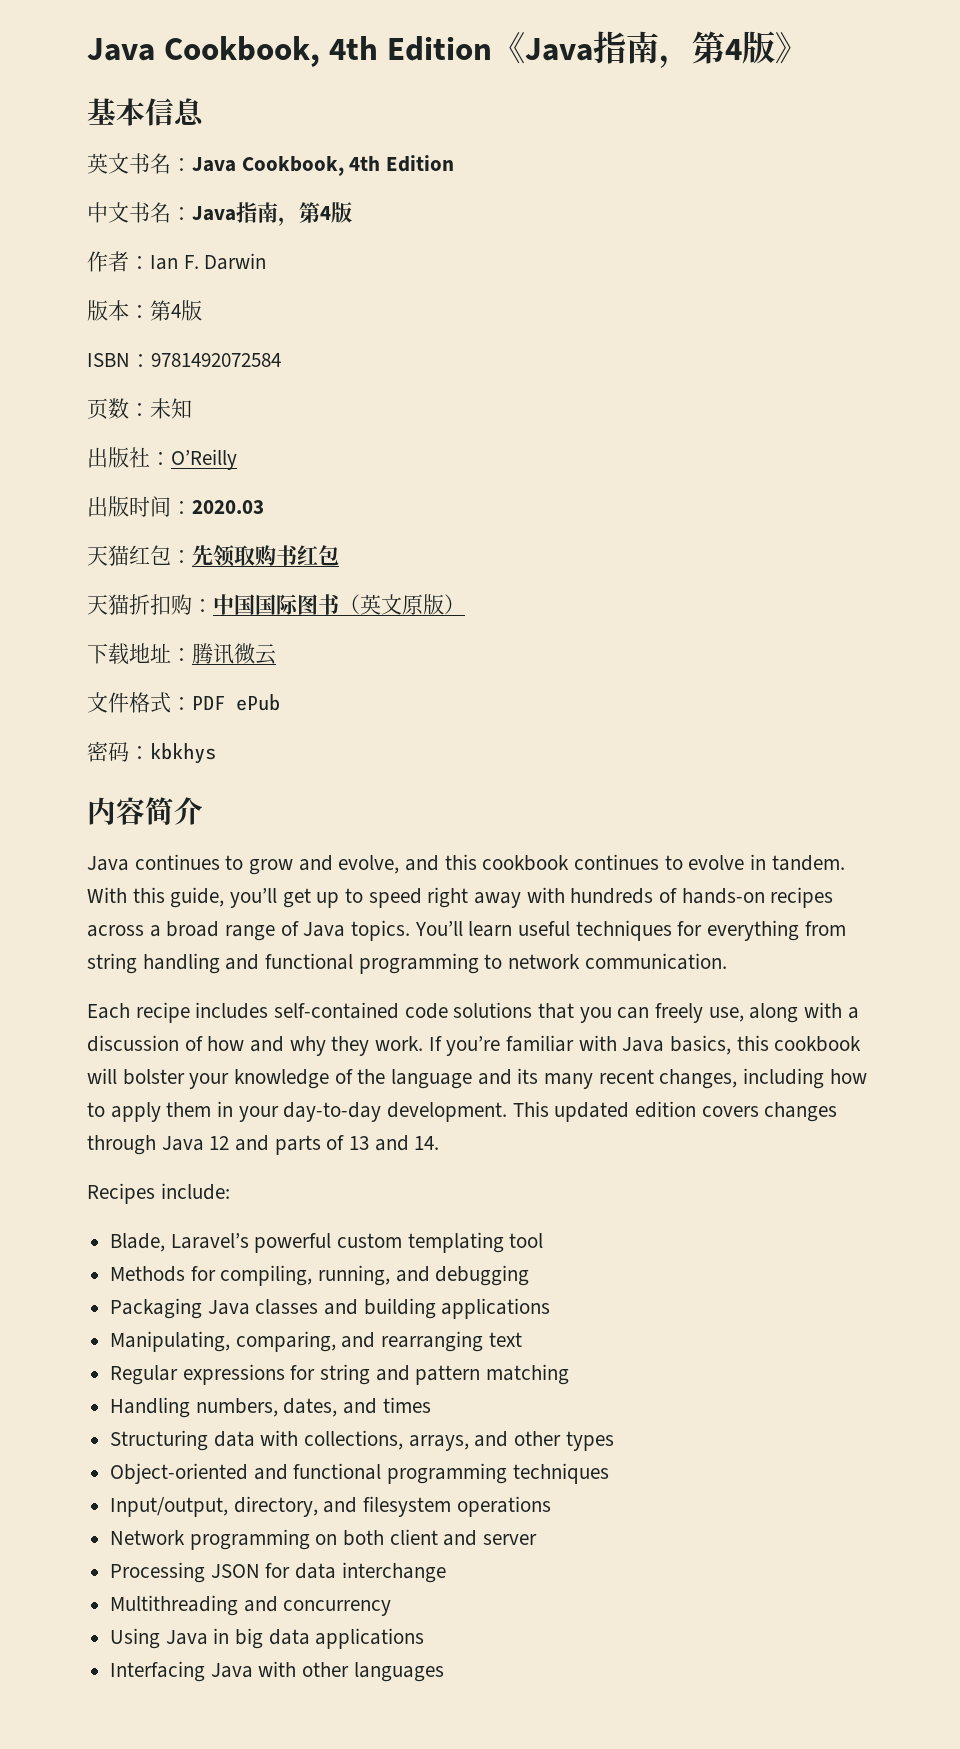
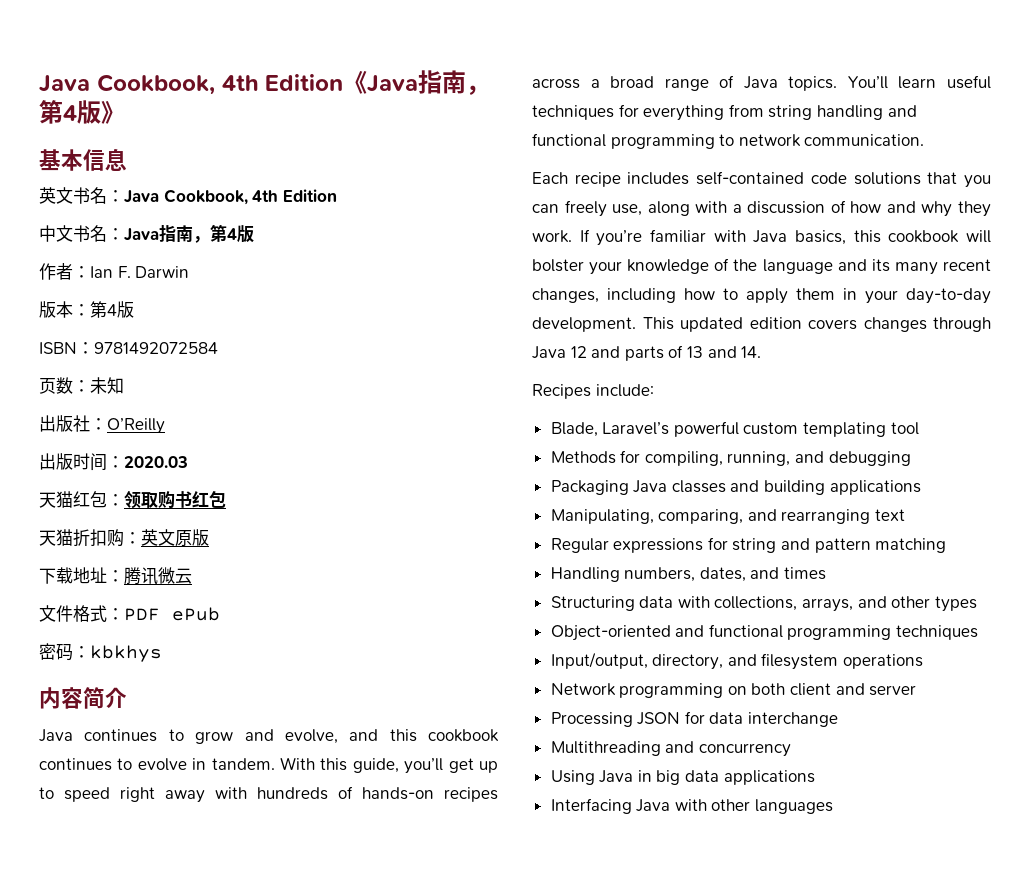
- 天猫红包：先领取购书红包
+ 天猫红包：领取购书红包
- 天猫折扣购：中国国际图书（英文原版）
+ 天猫折扣购：英文原版

